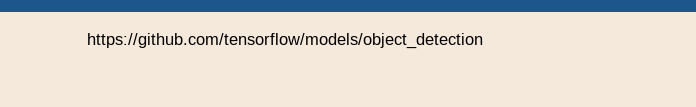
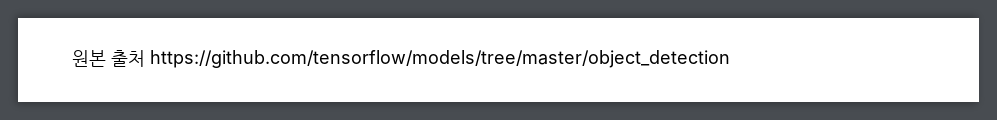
- https://github.com/tensorflow/models/object_detection
+ 원본 출처 https://github.com/tensorflow/models/tree/master/object_detection

